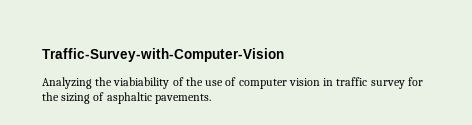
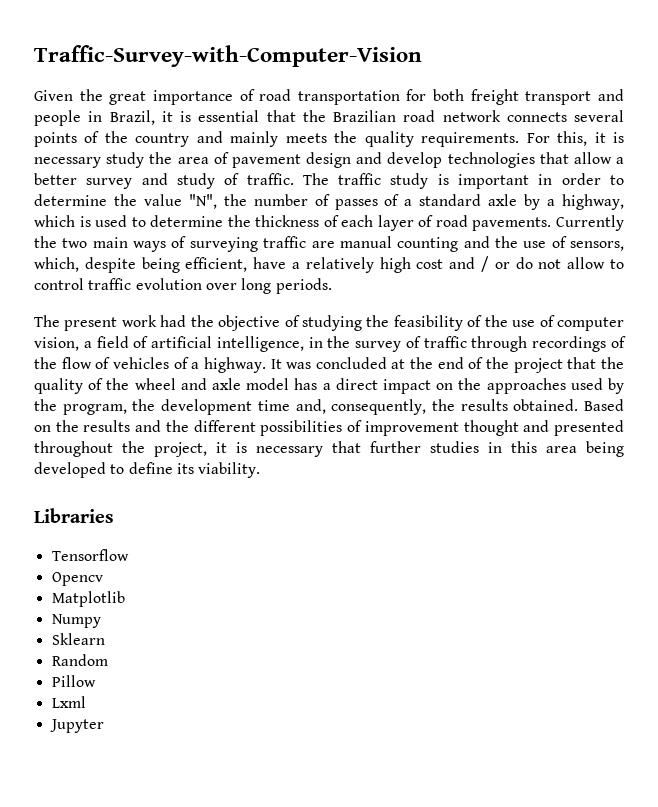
- Analyzing the viabiability of the use of computer vision in traffic survey for the sizing of asphaltic pavements.
+ Given the great importance of road transportation for both freight transport and people in Brazil, it is essential that the Brazilian road network connects several points of the country and mainly meets the quality requirements. For this, it is necessary study the area of pavement design and develop technologies that allow a better survey and study of traffic. The traffic study is important in order to determine the value "N", the number of passes of a standard axle by a highway, which is used to determine the thickness of each layer of road pavements. Currently the two main ways of surveying traffic are manual counting and the use of sensors, which, despite being efficient, have a relatively high cost and / or do not allow to control traffic evolution over long periods.
+ The present work had the objective of studying the feasibility of the use of computer vision, a field of artificial intelligence, in the survey of traffic through recordings of the flow of vehicles of a highway. It was concluded at the end of the project that the quality of the wheel and axle model has a direct impact on the approaches used by the program, the development time and, consequently, the results obtained. Based on the results and the different possibilities of improvement thought and presented throughout the project, it is necessary that further studies in this area being developed to define its viability.
+ Libraries
+ Tensorflow
+ Opencv
+ Matplotlib
+ Numpy
+ Sklearn
+ Random
+ Pillow
+ Lxml
+ Jupyter

